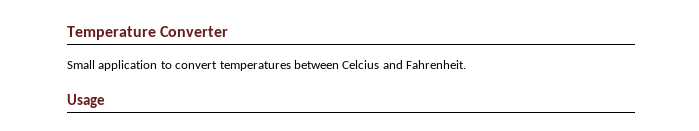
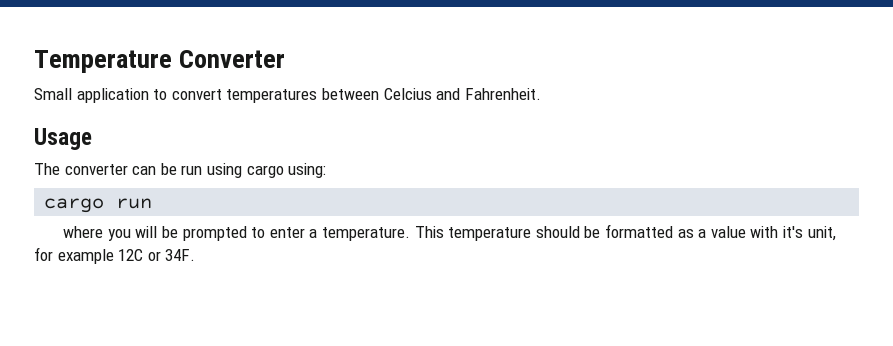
+ The converter can be run using cargo using:
+ cargo run
+ where you will be prompted to enter a temperature. This temperature should be formatted as a value with it's unit, for example 12C or 34F.

